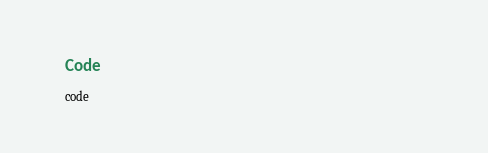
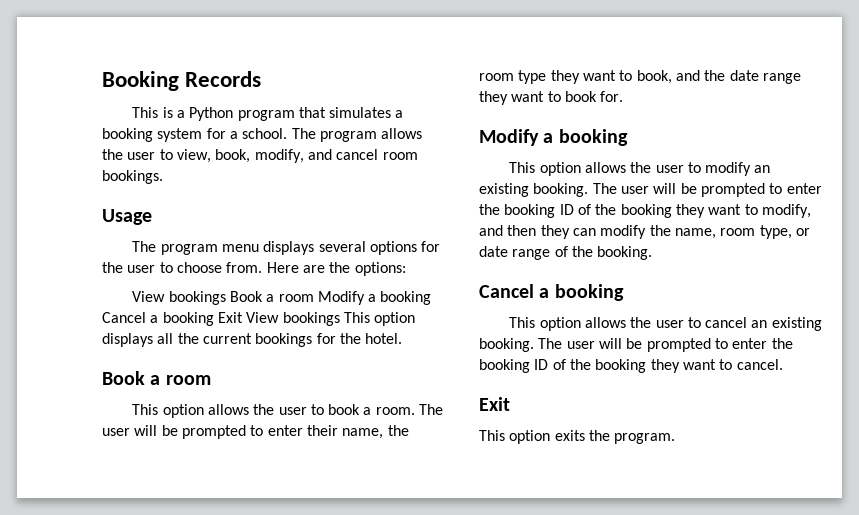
- Code
- code
+ Booking Records
+ This is a Python program that simulates a booking system for a school. The program allows the user to view, book, modify, and cancel room bookings.
+ Usage
+ The program menu displays several options for the user to choose from. Here are the options:
+ View bookings Book a room Modify a booking Cancel a booking Exit View bookings This option displays all the current bookings for the hotel.
+ Book a room
+ This option allows the user to book a room. The user will be prompted to enter their name, the room type they want to book, and the date range they want to book for.
+ Modify a booking
+ This option allows the user to modify an existing booking. The user will be prompted to enter the booking ID of the booking they want to modify, and then they can modify the name, room type, or date range of the booking.
+ Cancel a booking
+ This option allows the user to cancel an existing booking. The user will be prompted to enter the booking ID of the booking they want to cancel.
+ Exit
+ This option exits the program.

